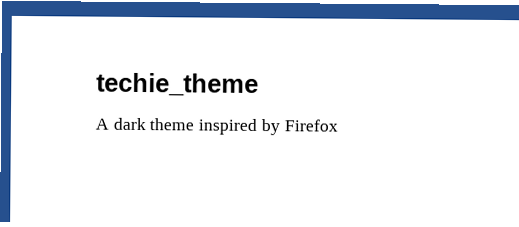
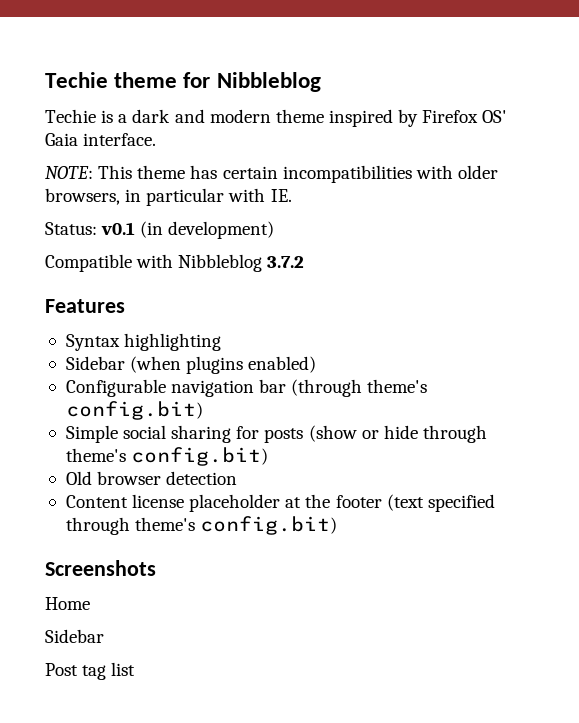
- techie_theme
- A dark theme inspired by Firefox
+ Techie theme for Nibbleblog
+ Techie is a dark and modern theme inspired by Firefox OS' Gaia interface.
+ NOTE: This theme has certain incompatibilities with older browsers, in particular with IE.
+ Status: v0.1 (in development)
+ Compatible with Nibbleblog 3.7.2
+ Features
+ Syntax highlighting
+ Sidebar (when plugins enabled)
+ Configurable navigation bar (through theme's config.bit)
+ Simple social sharing for posts (show or hide through theme's config.bit)
+ Old browser detection
+ Content license placeholder at the footer (text specified through theme's config.bit)
+ Screenshots
+ Home
+ Sidebar
+ Post tag list

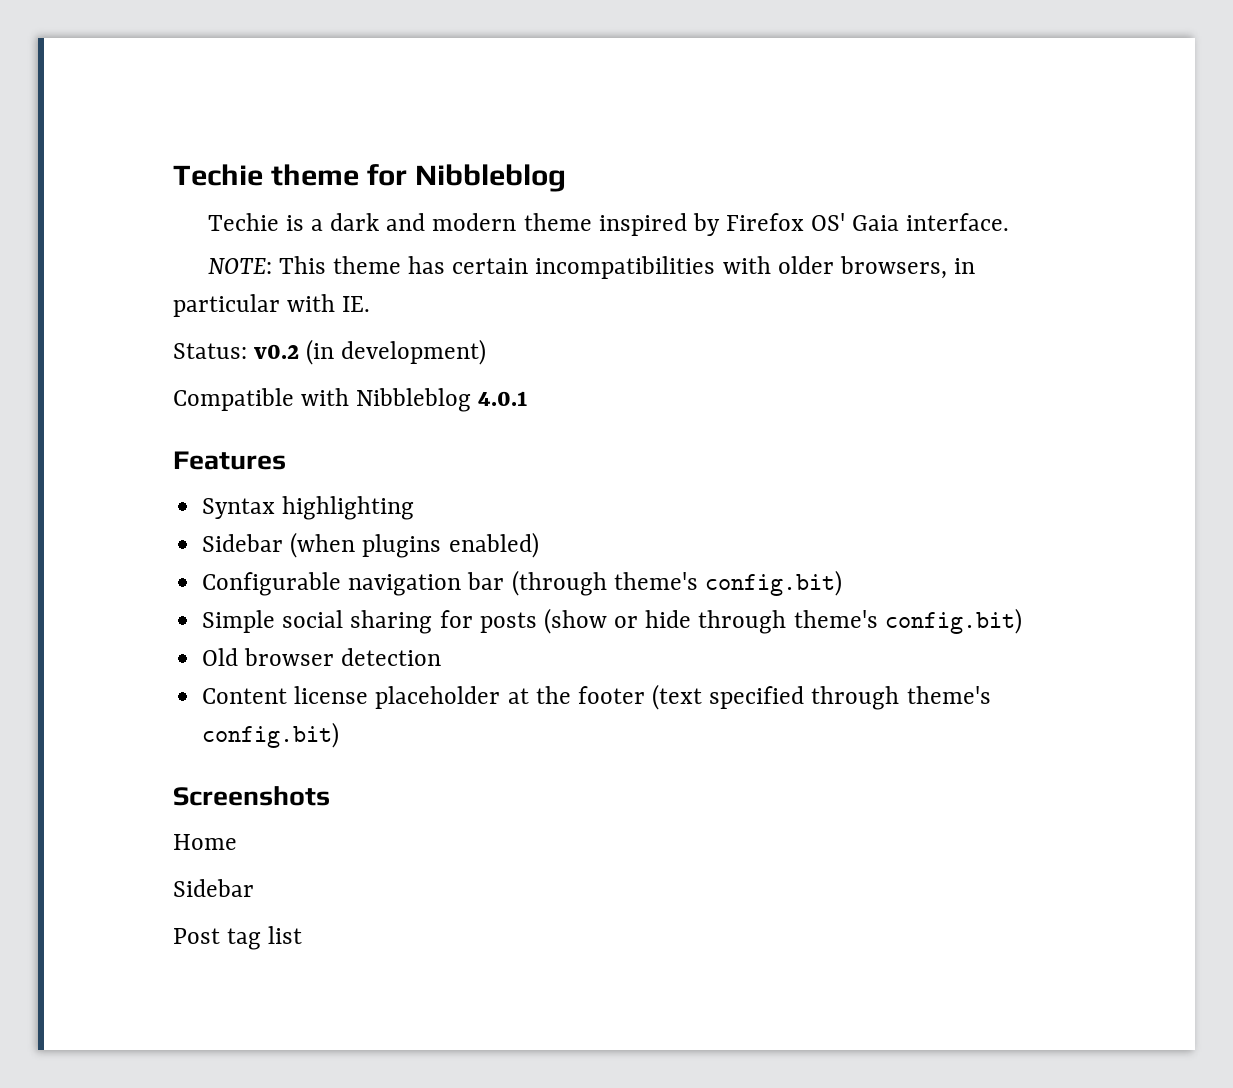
- Status: v0.1 (in development)
+ Status: v0.2 (in development)
- Compatible with Nibbleblog 3.7.2
+ Compatible with Nibbleblog 4.0.1

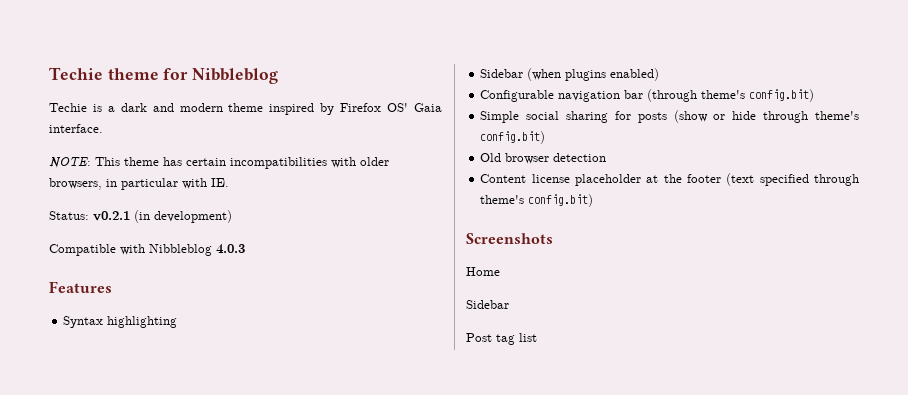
- Status: v0.2 (in development)
+ Status: v0.2.1 (in development)
- Compatible with Nibbleblog 4.0.1
+ Compatible with Nibbleblog 4.0.3

